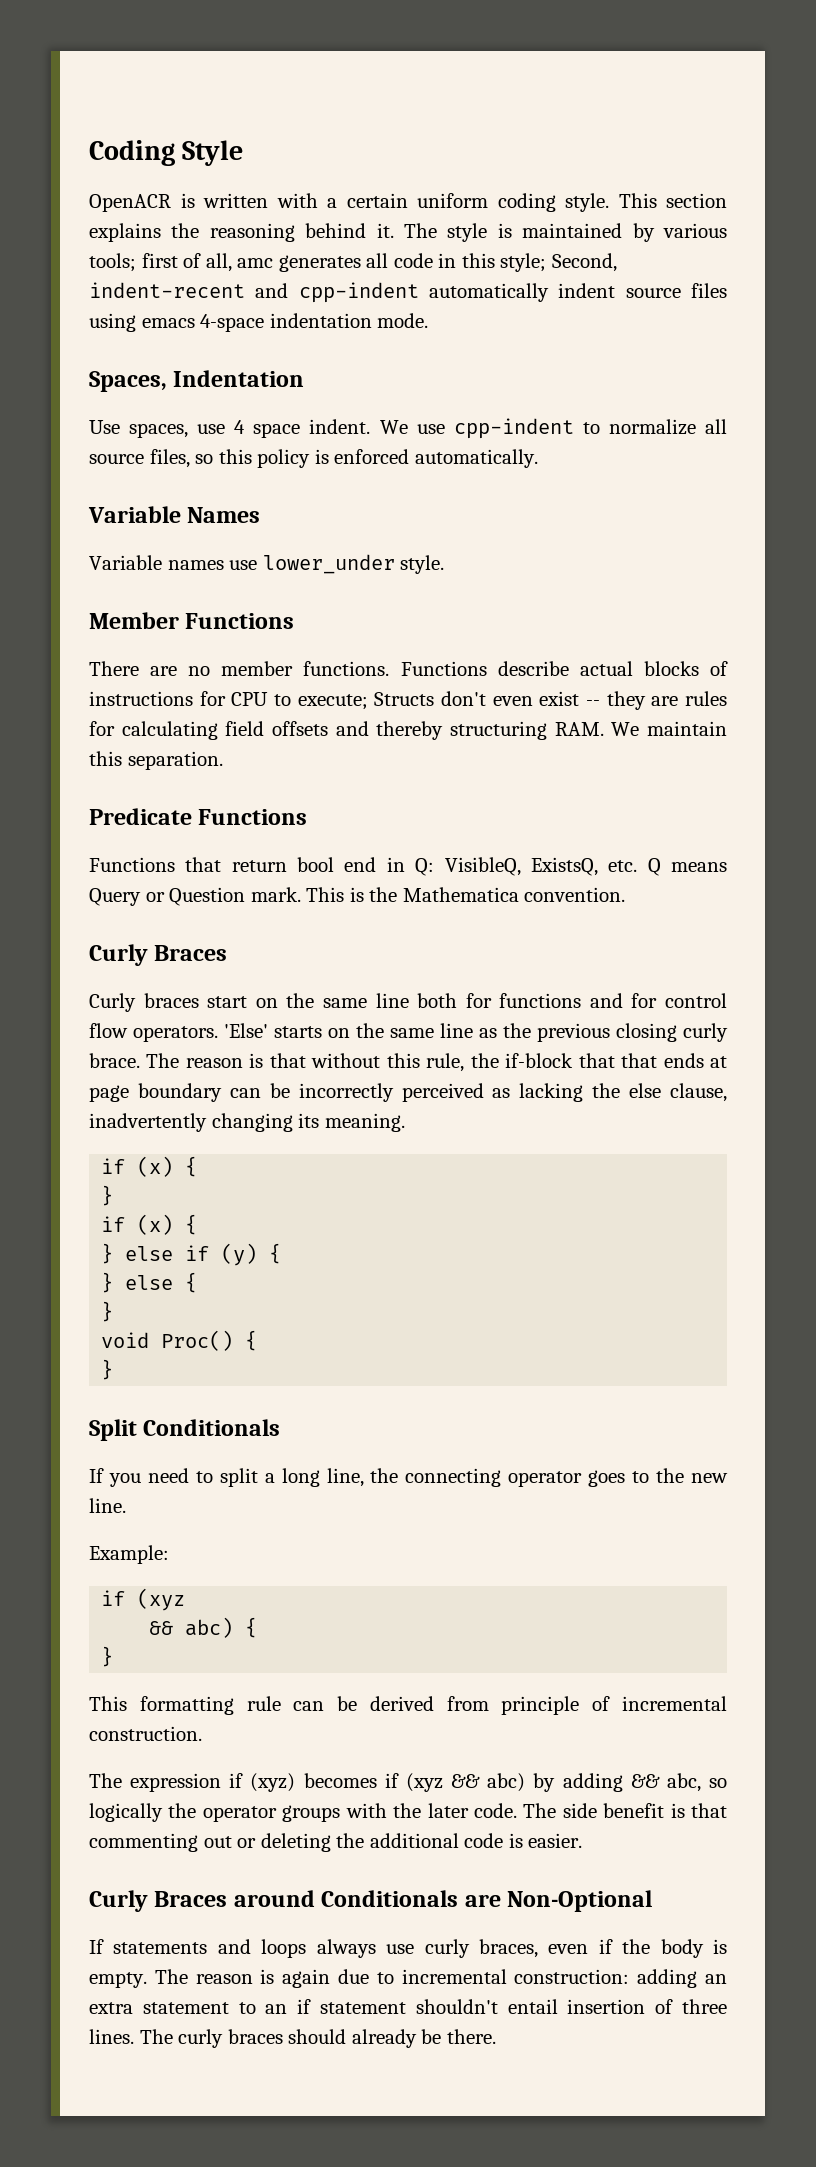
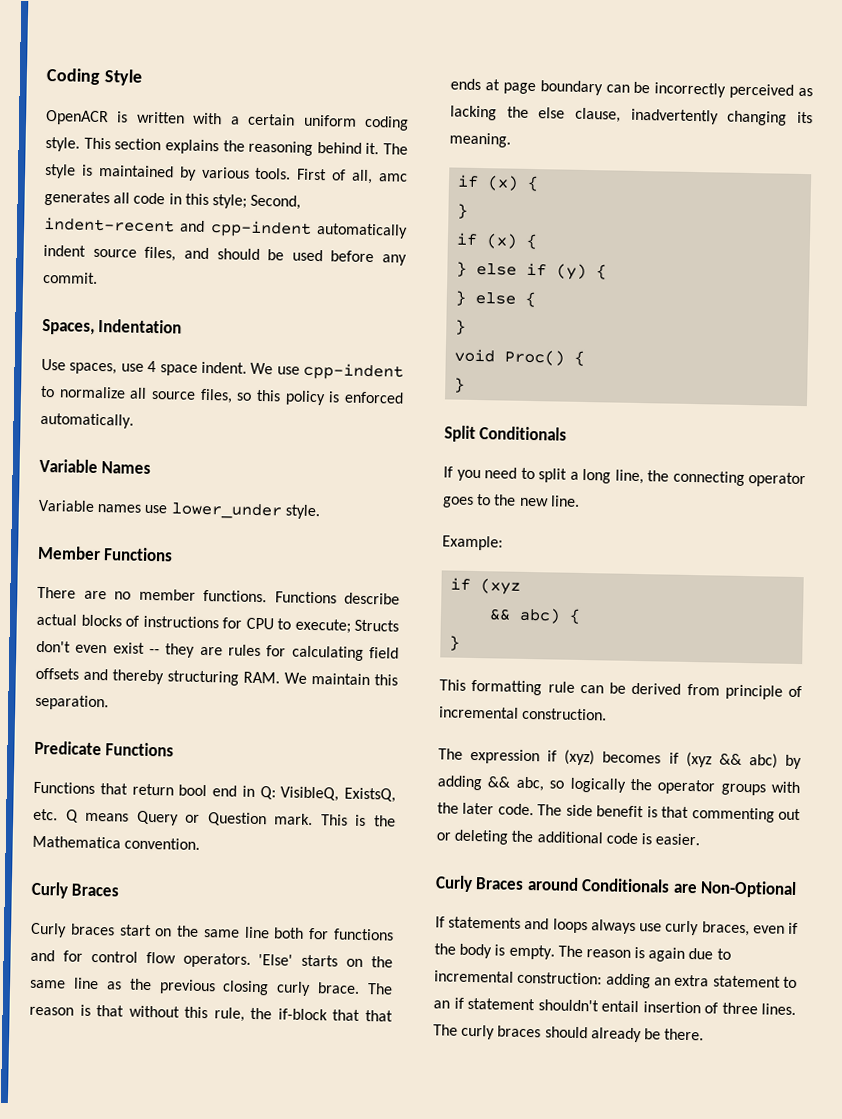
- The style is maintained by various tools; first of all, amc generates all code in this style; Second, indent-recent and cpp-indent automatically indent source files using emacs 4-space indentation mode.
+ The style is maintained by various tools. First of all, amc generates all code in this style; Second, indent-recent and cpp-indent automatically indent source files, and should be used before any commit.

